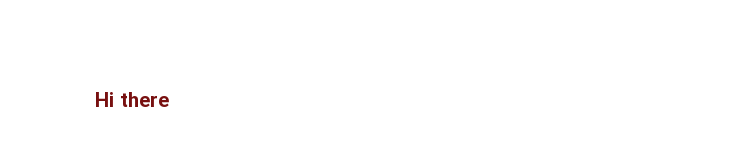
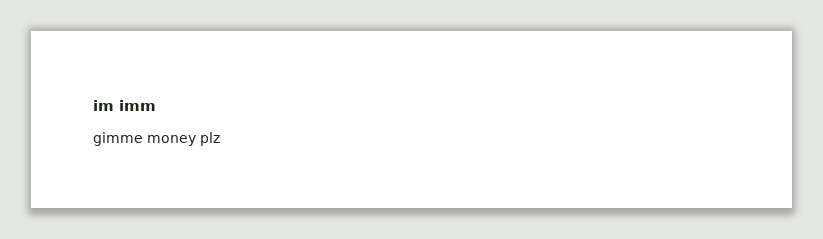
- Hi there
+ im imm
+ gimme money plz

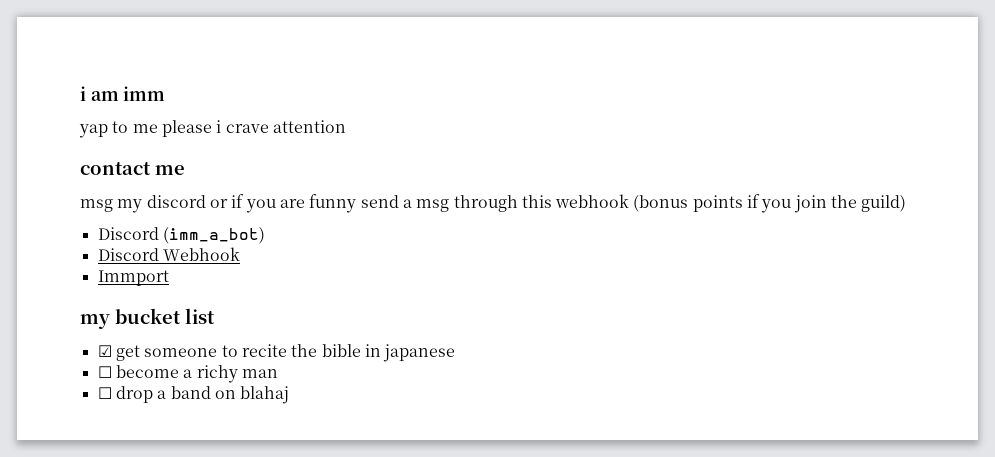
- im imm
+ i am imm
- gimme money plz
+ yap to me please i crave attention
+ contact me
+ msg my discord or if you are funny send a msg through this webhook (bonus points if you join the guild)
+ Discord (imm_a_bot)
+ Discord Webhook
+ Immport
+ my bucket list
+ ☑ get someone to recite the bible in japanese
+ ☐ become a richy man
+ ☐ drop a band on blahaj

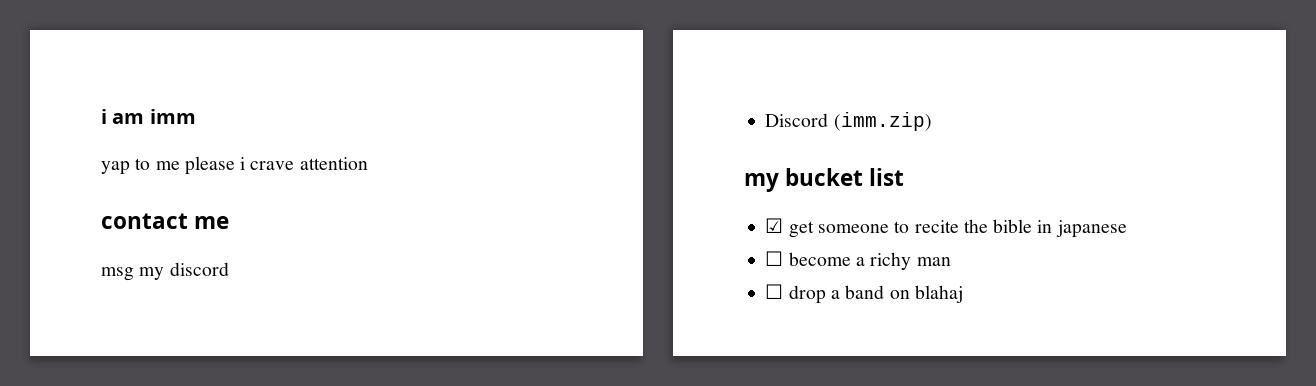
- msg my discord or if you are funny send a msg through this webhook (bonus points if you join the guild)
- Discord (imm_a_bot)
- Discord Webhook
- Immport
+ msg my discord
+ Discord (imm.zip)

